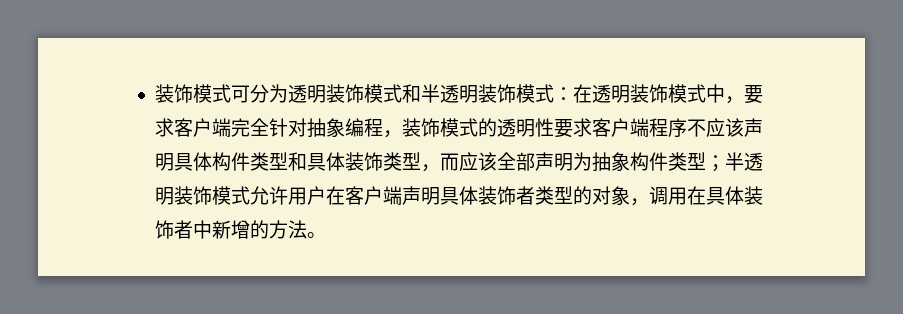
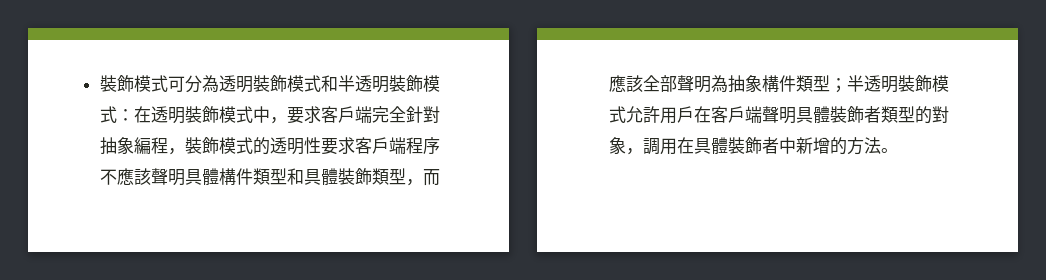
- 装饰模式可分为透明装饰模式和半透明装饰模式：在透明装饰模式中，要求客户端完全针对抽象编程，装饰模式的透明性要求客户端程序不应该声明具体构件类型和具体装饰类型，而应该全部声明为抽象构件类型；半透明装饰模式允许用户在客户端声明具体装饰者类型的对象，调用在具体装饰者中新增的方法。
+ 裝飾模式可分為透明裝飾模式和半透明裝飾模式：在透明裝飾模式中，要求客戶端完全針對抽象編程，裝飾模式的透明性要求客戶端程序不應該聲明具體構件類型和具體裝飾類型，而應該全部聲明為抽象構件類型；半透明裝飾模式允許用戶在客戶端聲明具體裝飾者類型的對象，調用在具體裝飾者中新增的方法。

